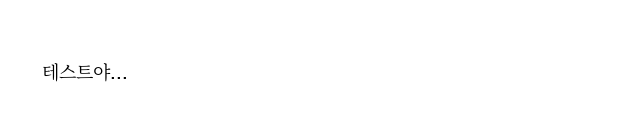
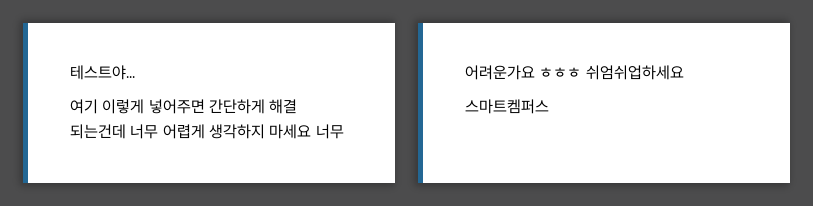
+ 여기 이렇게 넣어주면 간단하게 해결 되는건데 너무 어렵게 생각하지 마세요 너무 어려운가요 ㅎㅎㅎ 쉬엄쉬업하세요
+ 스마트켐퍼스

